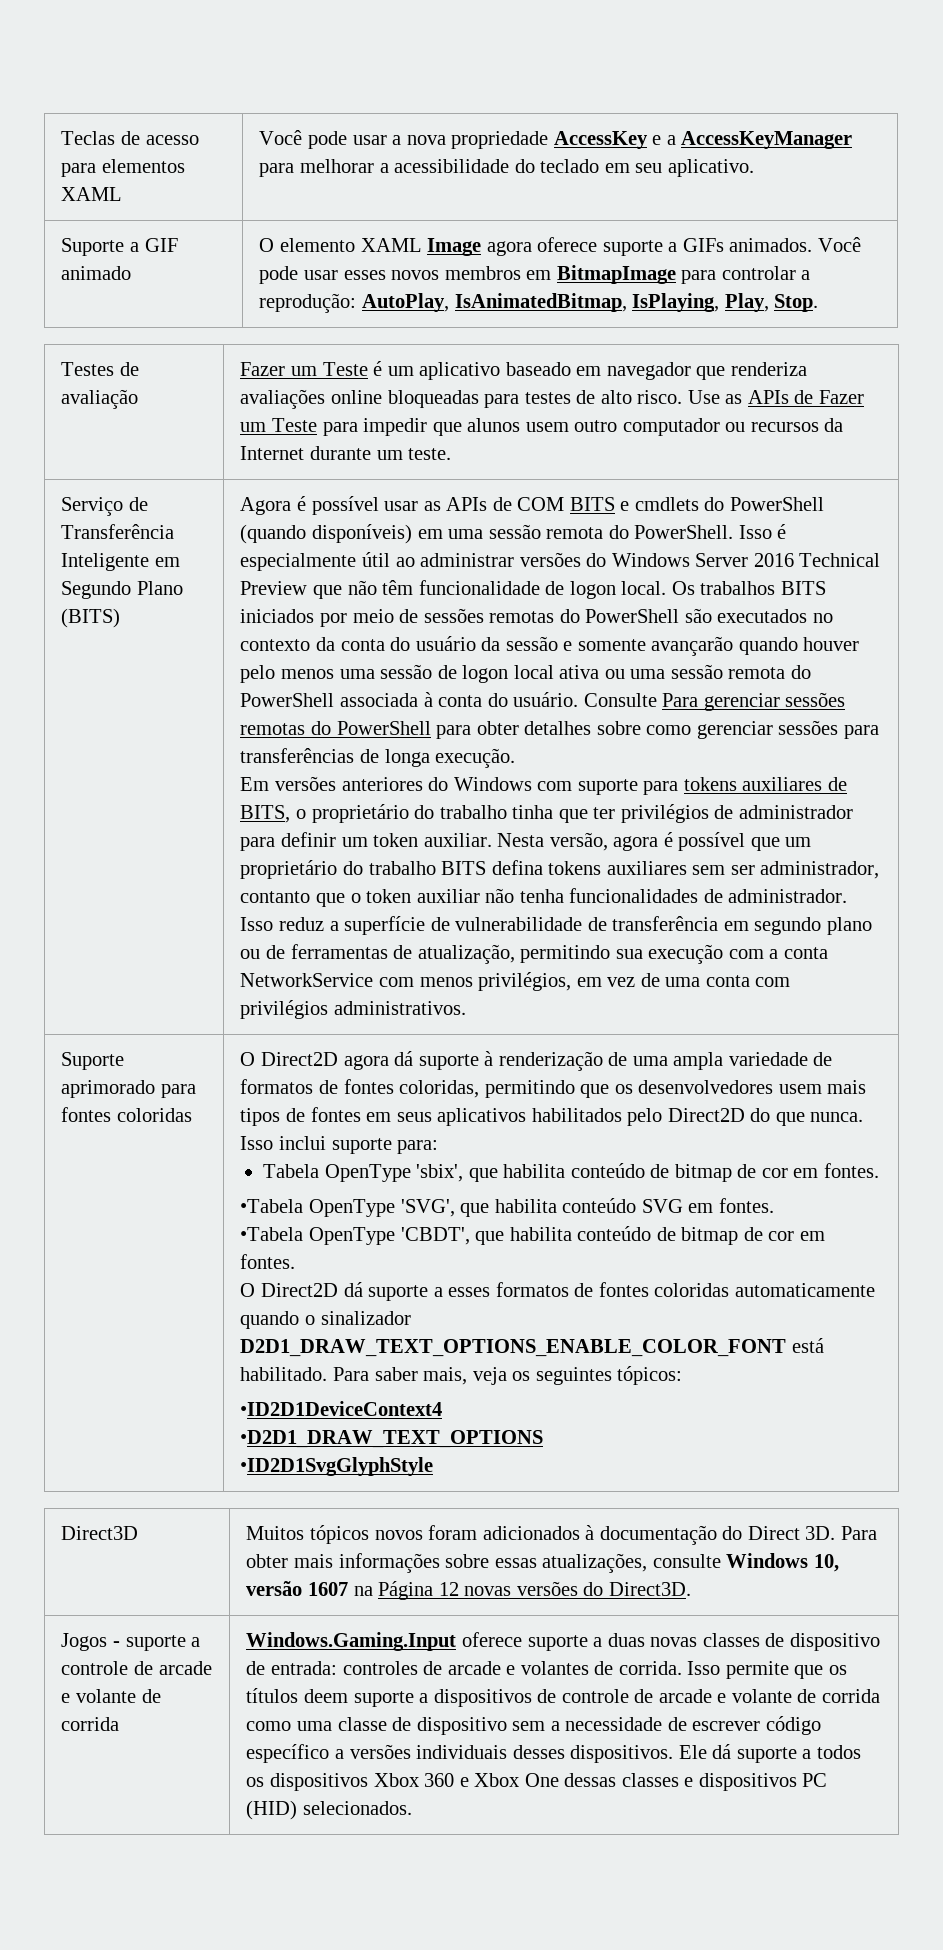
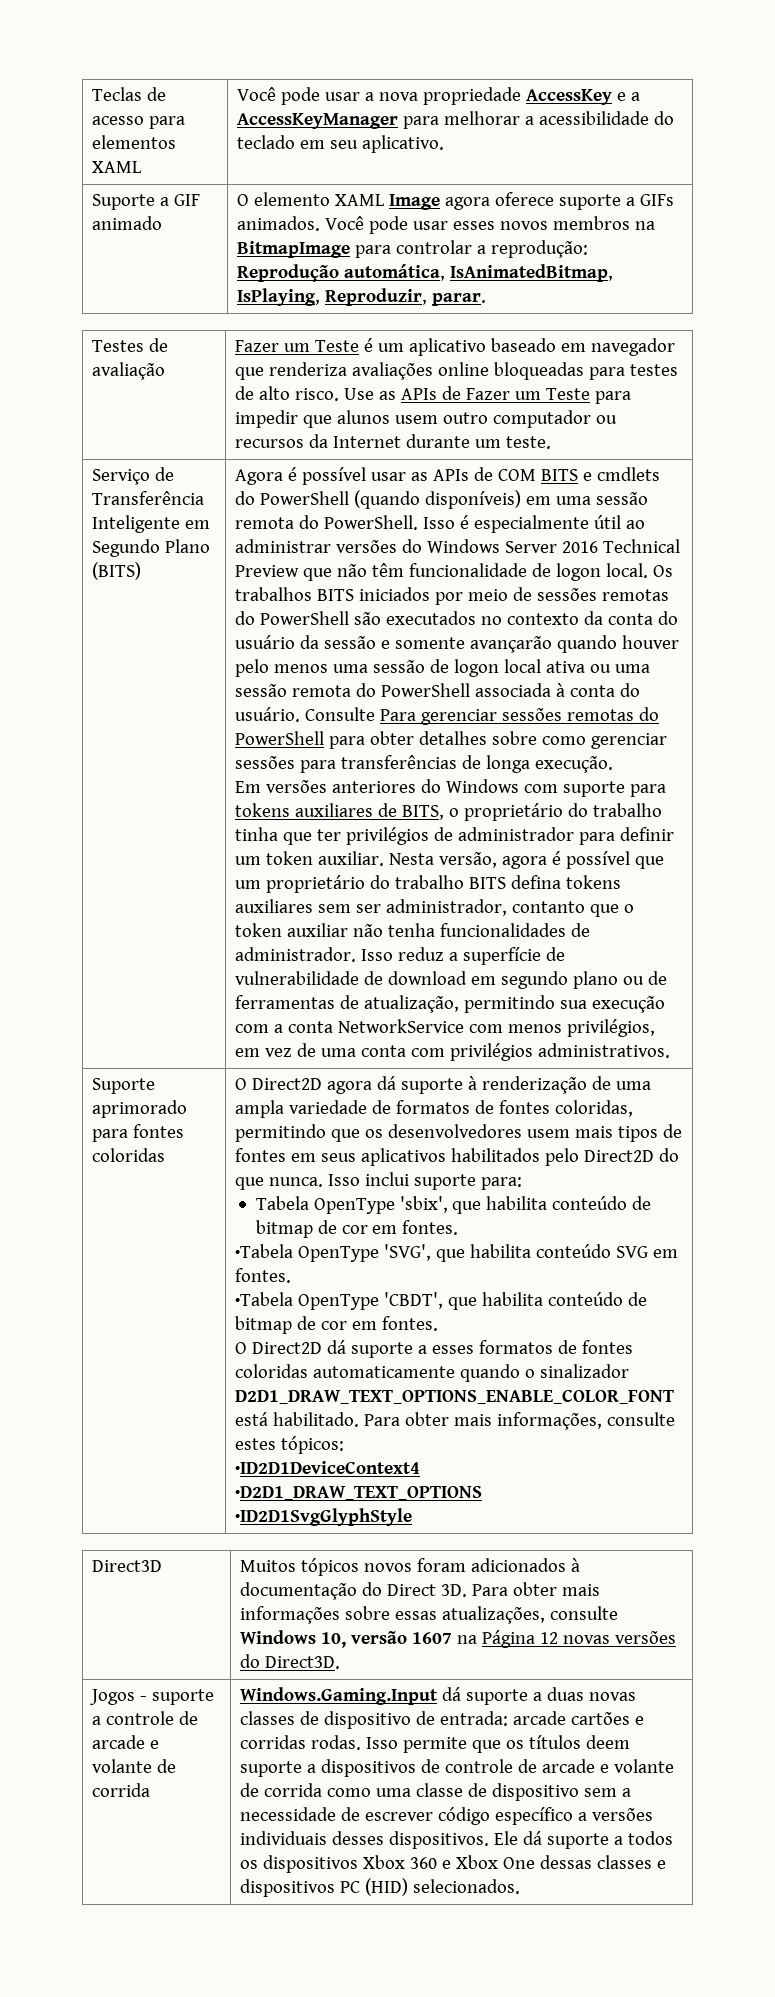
- Suporte a GIF animado | O elemento XAML Image agora oferece suporte a GIFs animados. Você pode usar esses novos membros em BitmapImage para controlar a reprodução: AutoPlay, IsAnimatedBitmap, IsPlaying, Play, Stop.
+ Suporte a GIF animado | O elemento XAML Image agora oferece suporte a GIFs animados. Você pode usar esses novos membros na BitmapImage para controlar a reprodução: Reprodução automática, IsAnimatedBitmap, IsPlaying, Reproduzir, parar.
- Isso reduz a superfície de vulnerabilidade de transferência em segundo plano ou de ferramentas de atualização, permitindo sua execução com a conta NetworkService com menos privilégios, em vez de uma conta com privilégios administrativos.
+ Isso reduz a superfície de vulnerabilidade de download em segundo plano ou de ferramentas de atualização, permitindo sua execução com a conta NetworkService com menos privilégios, em vez de uma conta com privilégios administrativos.
- Para saber mais, veja os seguintes tópicos:
+ Para obter mais informações, consulte estes tópicos:
- Windows.Gaming.Input oferece suporte a duas novas classes de dispositivo de entrada: controles de arcade e volantes de corrida.
+ Windows.Gaming.Input dá suporte a duas novas classes de dispositivo de entrada: arcade cartões e corridas rodas.

